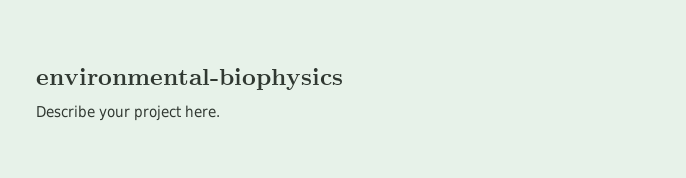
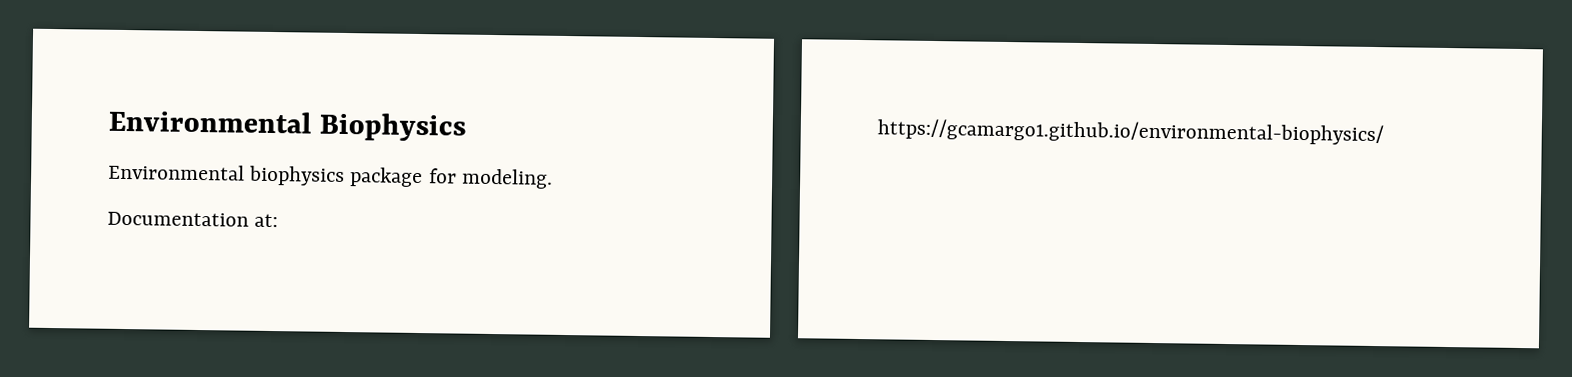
- environmental-biophysics
- Describe your project here.
+ Environmental Biophysics
+ Environmental biophysics package for modeling.
+ Documentation at: https://gcamargo1.github.io/environmental-biophysics/

